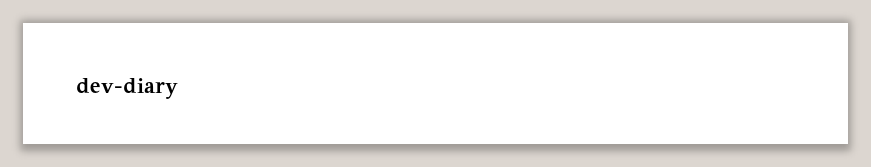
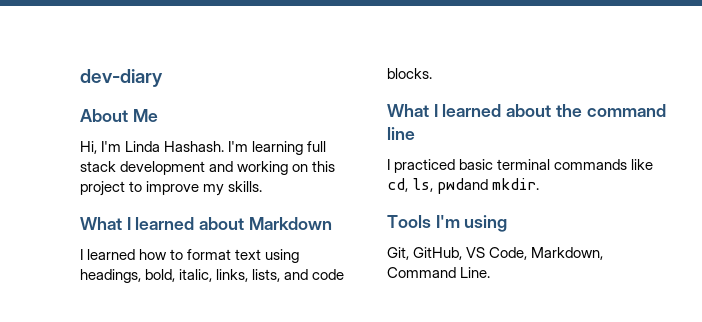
+ About Me
+ Hi, I'm Linda Hashash. I'm learning full stack development and working on this project to improve my skills.
+ What I learned about Markdown
+ I learned how to format text using headings, bold, italic, links, lists, and code blocks.
+ What I learned about the command line
+ I practiced basic terminal commands like cd, ls, pwdand mkdir.
+ Tools I'm using
+ Git, GitHub, VS Code, Markdown, Command Line.

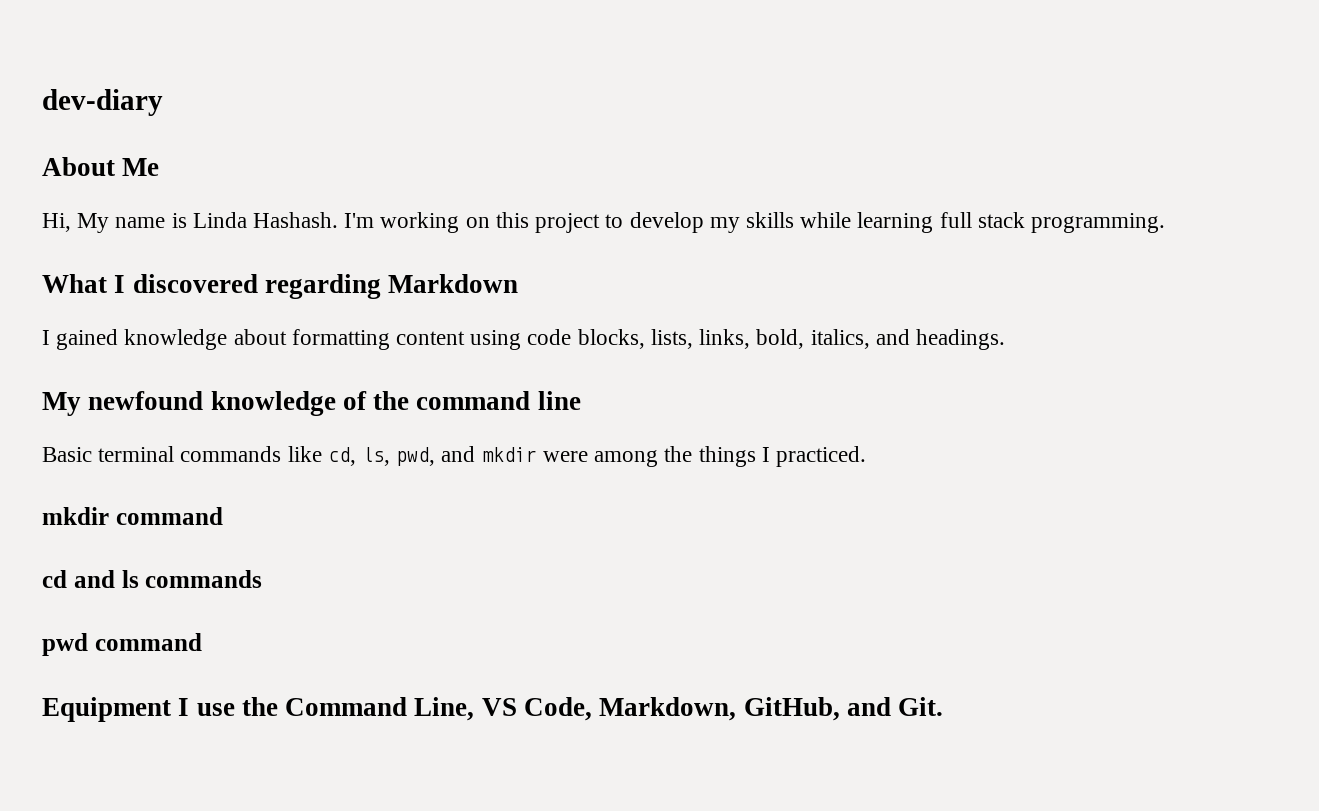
- Hi, I'm Linda Hashash. I'm learning full stack development and working on this project to improve my skills.
- What I learned about Markdown
+ Hi, My name is Linda Hashash. I'm working on this project to develop my skills while learning full stack programming.
+ What I discovered regarding Markdown
- I learned how to format text using headings, bold, italic, links, lists, and code blocks.
- What I learned about the command line
+ I gained knowledge about formatting content using code blocks, lists, links, bold, italics, and headings.
+ My newfound knowledge of the command line
- I practiced basic terminal commands like cd, ls, pwdand mkdir.
- Tools I'm using
- Git, GitHub, VS Code, Markdown, Command Line.
+ Basic terminal commands like cd, ls, pwd, and mkdir were among the things I practiced.
+ mkdir command
+ cd and ls commands
+ pwd command
+ Equipment I use the Command Line, VS Code, Markdown, GitHub, and Git.

